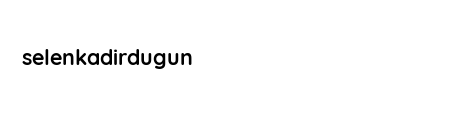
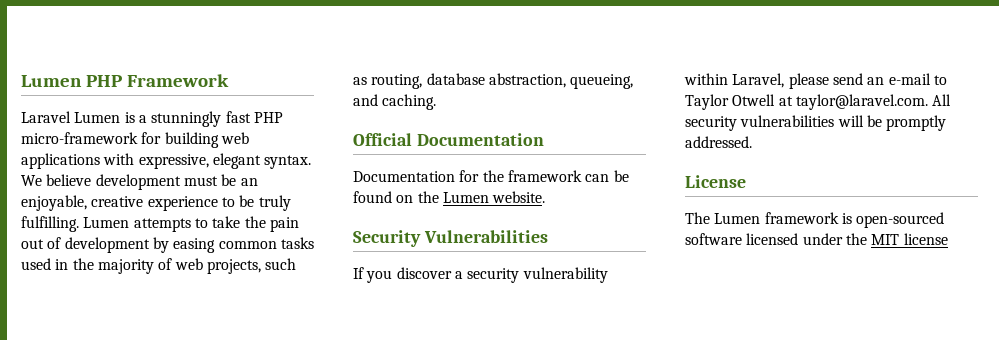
- selenkadirdugun
+ Lumen PHP Framework
+ Laravel Lumen is a stunningly fast PHP micro-framework for building web applications with expressive, elegant syntax. We believe development must be an enjoyable, creative experience to be truly fulfilling. Lumen attempts to take the pain out of development by easing common tasks used in the majority of web projects, such as routing, database abstraction, queueing, and caching.
+ Official Documentation
+ Documentation for the framework can be found on the Lumen website.
+ Security Vulnerabilities
+ If you discover a security vulnerability within Laravel, please send an e-mail to Taylor Otwell at taylor@laravel.com. All security vulnerabilities will be promptly addressed.
+ License
+ The Lumen framework is open-sourced software licensed under the MIT license

